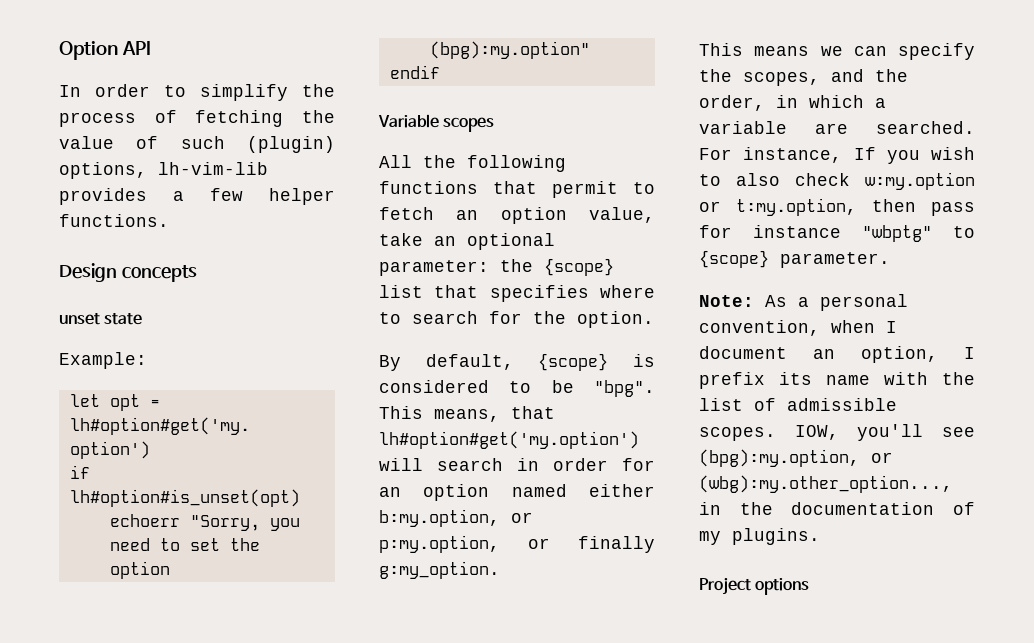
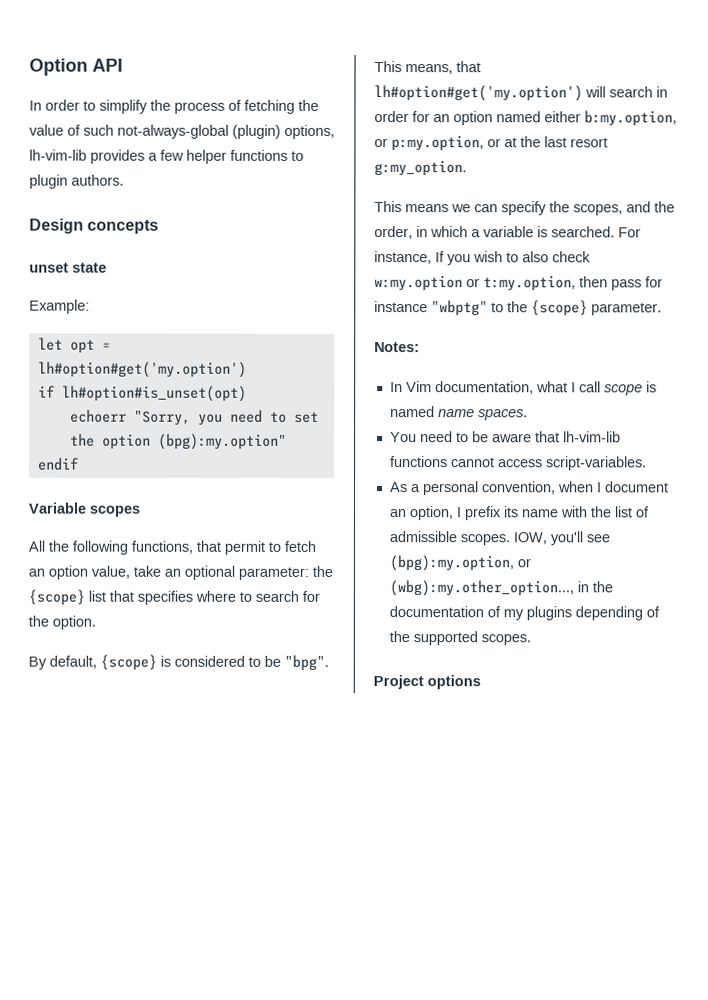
- In order to simplify the process of fetching the value of such (plugin) options, lh-vim-lib provides a few helper functions.
+ In order to simplify the process of fetching the value of such not-always-global (plugin) options, lh-vim-lib provides a few helper functions to plugin authors.
- All the following functions that permit to fetch an option value, take an optional parameter: the {scope} list that specifies where to search for the option.
+ All the following functions, that permit to fetch an option value, take an optional parameter: the {scope} list that specifies where to search for the option.
- This means, that lh#option#get('my.option') will search in order for an option named either b:my.option, or p:my.option, or finally g:my_option.
+ This means, that lh#option#get('my.option') will search in order for an option named either b:my.option, or p:my.option, or at the last resort g:my_option.
- This means we can specify the scopes, and the order, in which a variable are searched.
+ This means we can specify the scopes, and the order, in which a variable is searched.
- For instance, If you wish to also check w:my.option or t:my.option, then pass for instance "wbptg" to {scope} parameter.
+ For instance, If you wish to also check w:my.option or t:my.option, then pass for instance "wbptg" to the {scope} parameter.
- Note: As a personal convention, when I document an option, I prefix its name with the list of admissible scopes.
+ Notes:
+ In Vim documentation, what I call scope is named name spaces.
+ You need to be aware that lh-vim-lib functions cannot access script-variables.
+ As a personal convention, when I document an option, I prefix its name with the list of admissible scopes.
- IOW, you'll see (bpg):my.option, or (wbg):my.other_option..., in the documentation of my plugins.
+ IOW, you'll see (bpg):my.option, or (wbg):my.other_option..., in the documentation of my plugins depending of the supported scopes.

